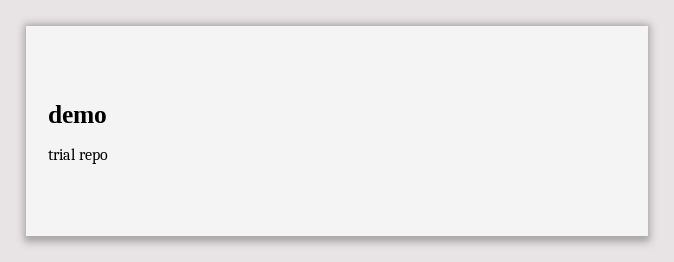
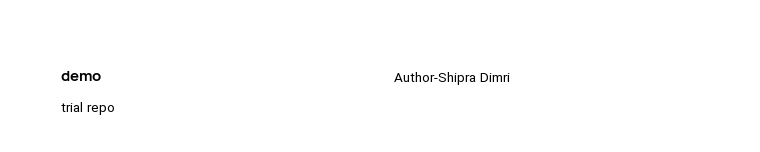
+ Author-Shipra Dimri

